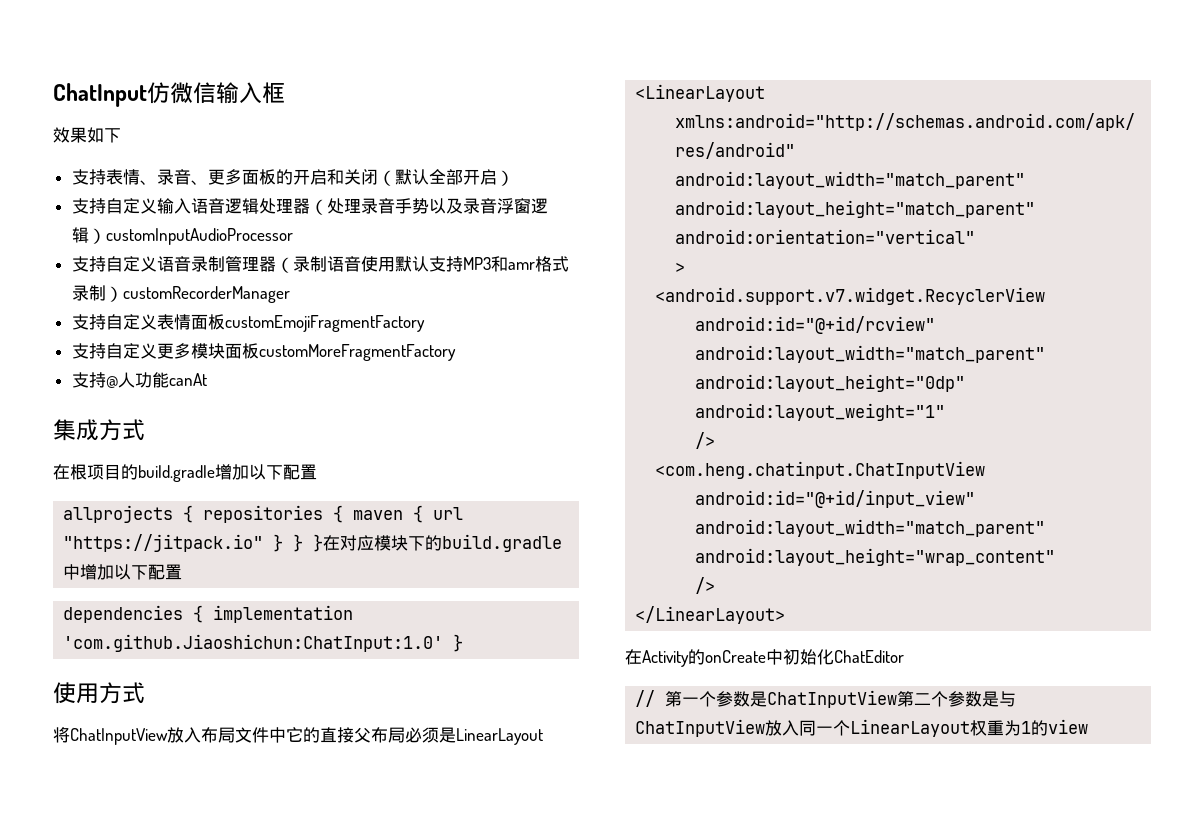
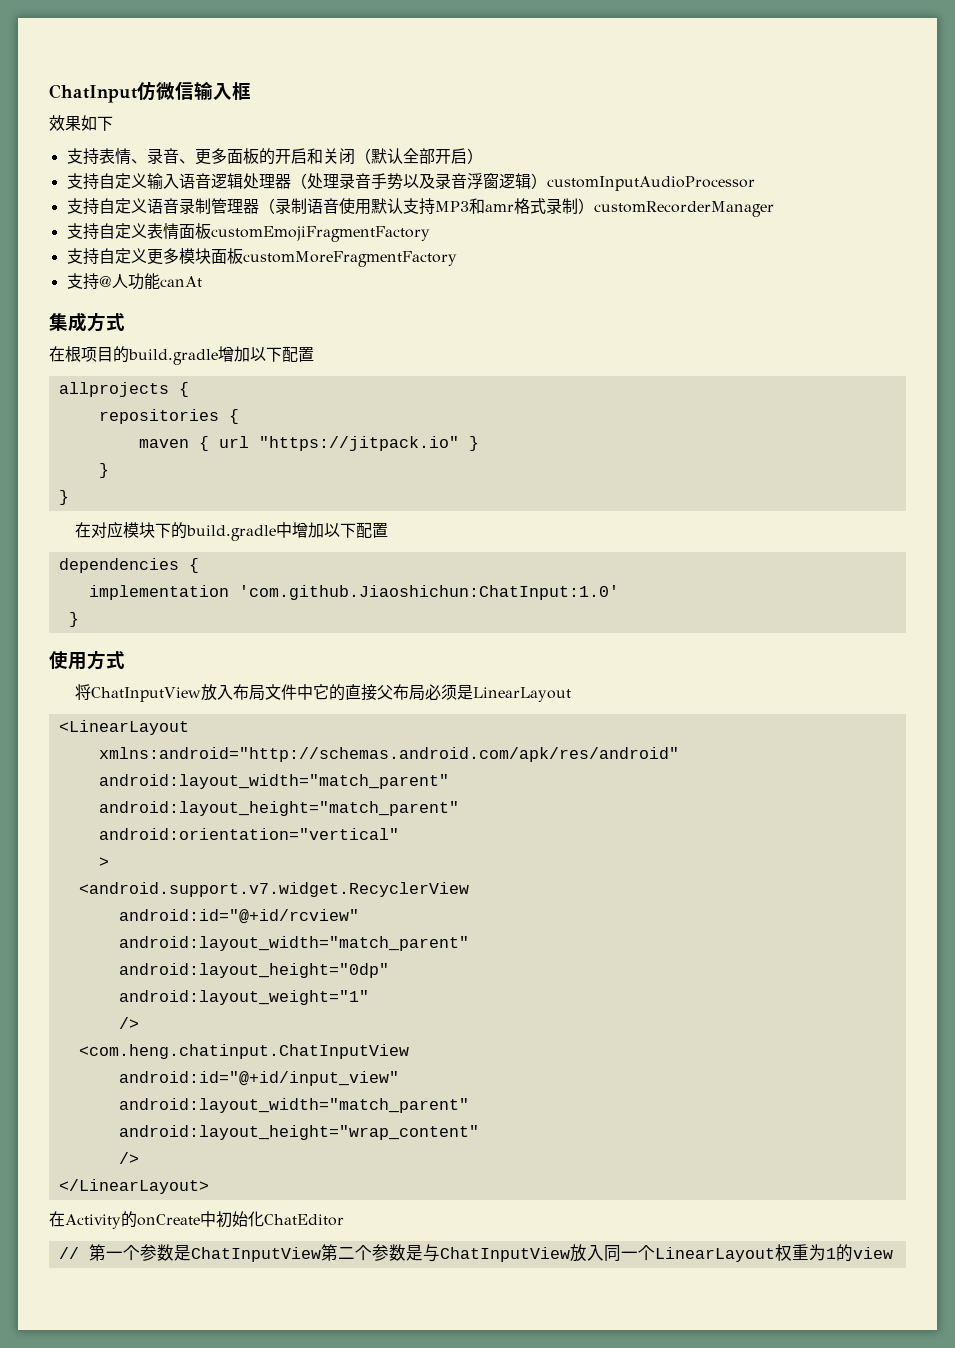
- allprojects { repositories { maven { url "https://jitpack.io" } } }在对应模块下的build.gradle中增加以下配置
+ allprojects {
+ repositories {
+ maven { url "https://jitpack.io" }
+ }
+ }
+ 在对应模块下的build.gradle中增加以下配置
- dependencies { implementation 'com.github.Jiaoshichun:ChatInput:1.0' }
+ dependencies {
+ implementation 'com.github.Jiaoshichun:ChatInput:1.0'
+ }

